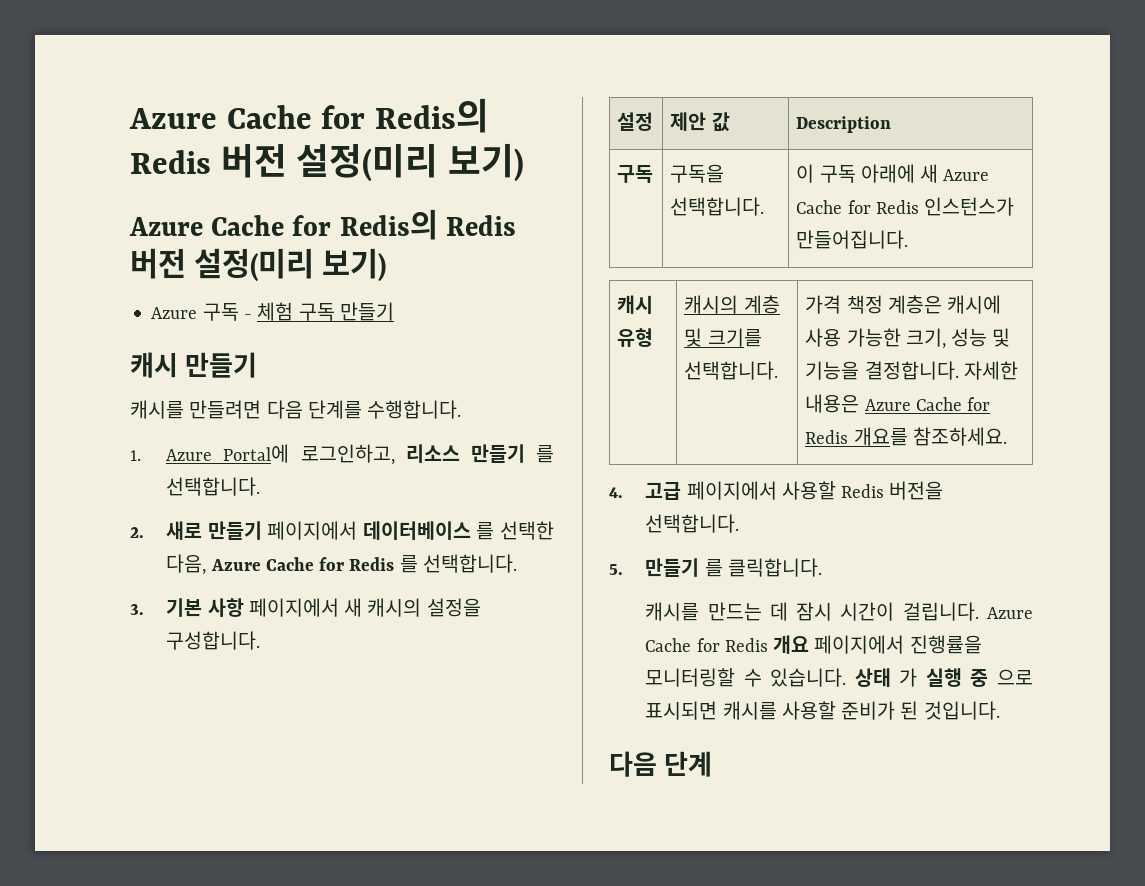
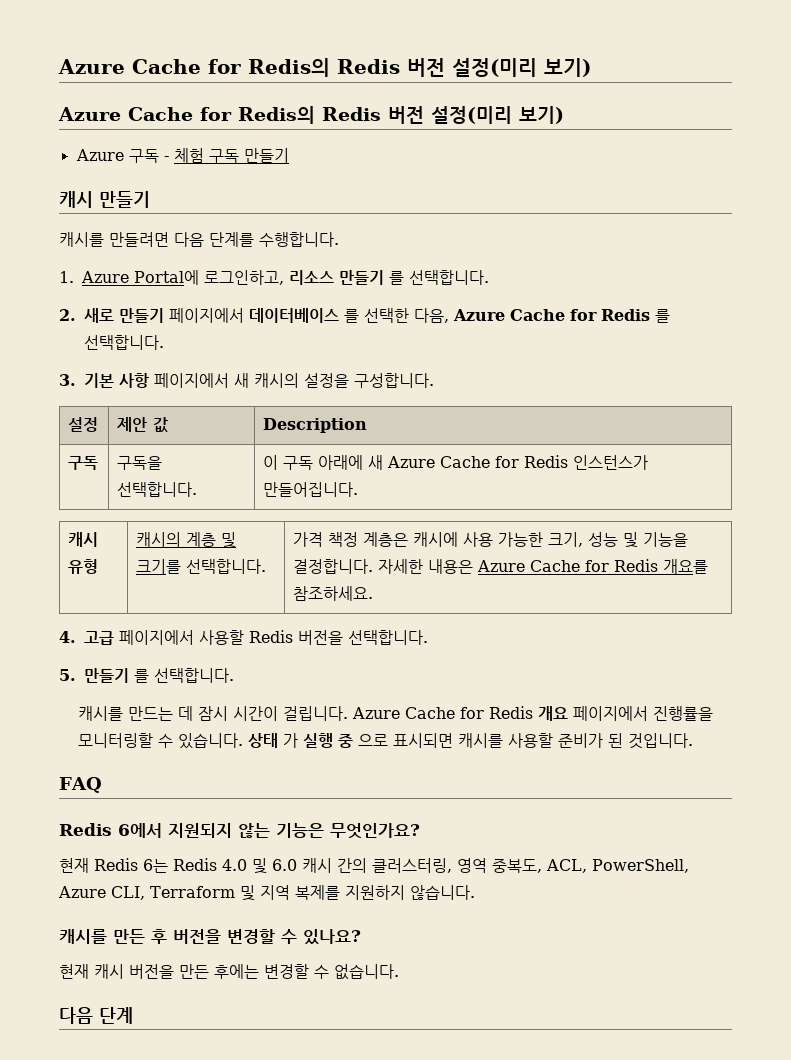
- 5. 만들기 를 클릭합니다.
+ 5. 만들기 를 선택합니다.
+ FAQ
+ Redis 6에서 지원되지 않는 기능은 무엇인가요?
+ 현재 Redis 6는 Redis 4.0 및 6.0 캐시 간의 클러스터링, 영역 중복도, ACL, PowerShell, Azure CLI, Terraform 및 지역 복제를 지원하지 않습니다.
+ 캐시를 만든 후 버전을 변경할 수 있나요?
+ 현재 캐시 버전을 만든 후에는 변경할 수 없습니다.

